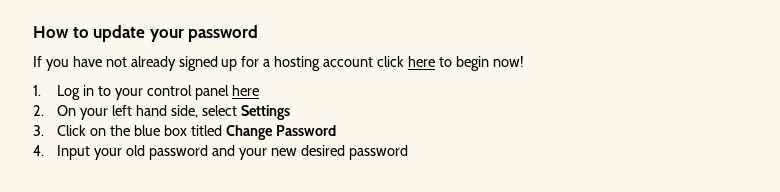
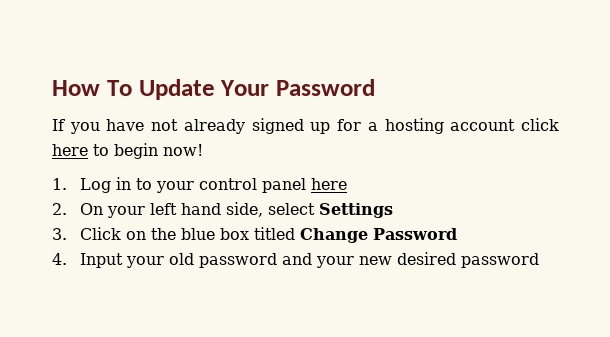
- How to update your password
+ How To Update Your Password

